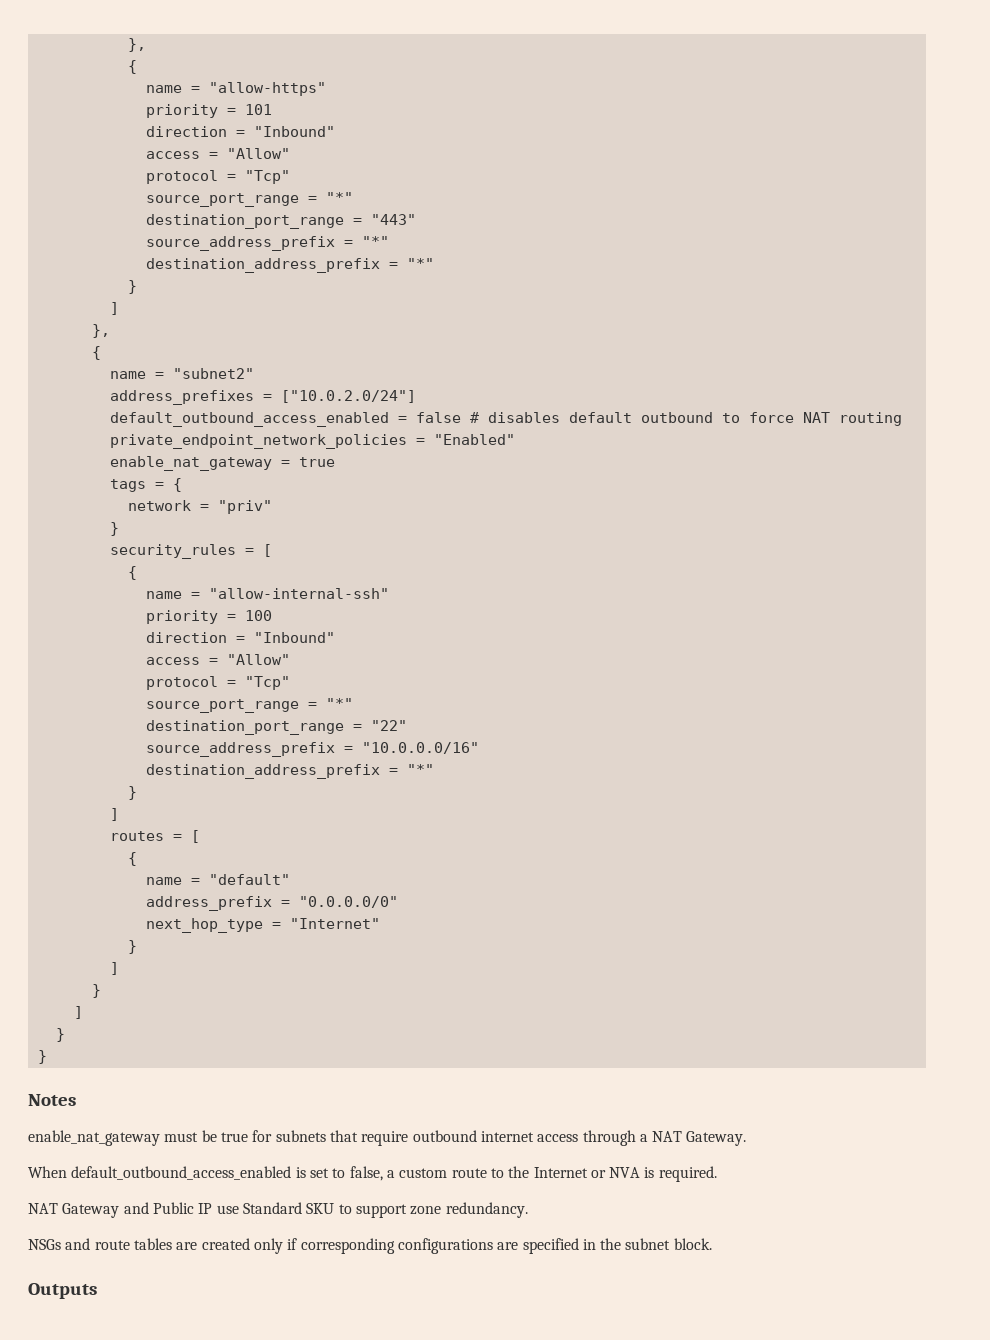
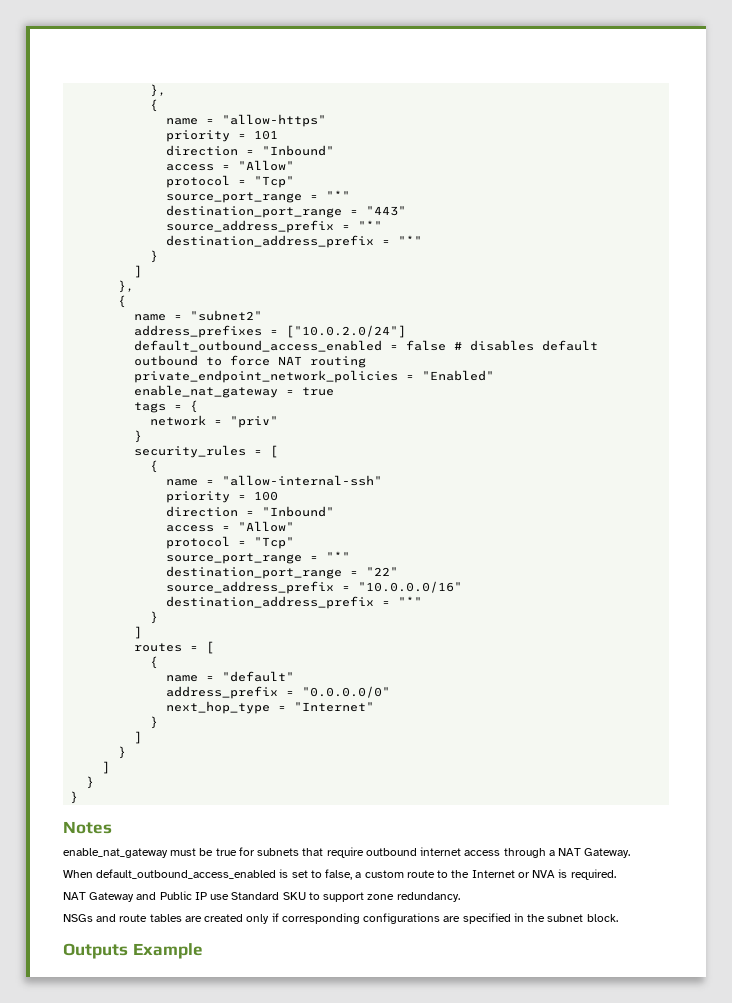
- Outputs
+ Outputs Example

